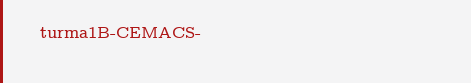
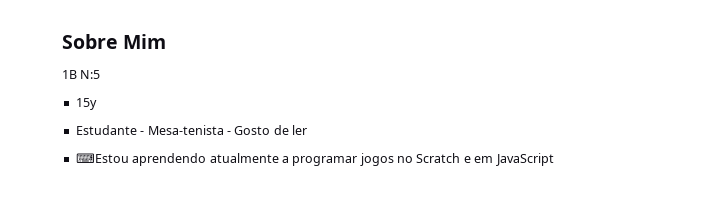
- turma1B-CEMACS-
+ Sobre Mim
+ 1B N:5
+ 15y
+ Estudante - Mesa-tenista - Gosto de ler
+ ⌨Estou aprendendo atualmente a programar jogos no Scratch e em JavaScript

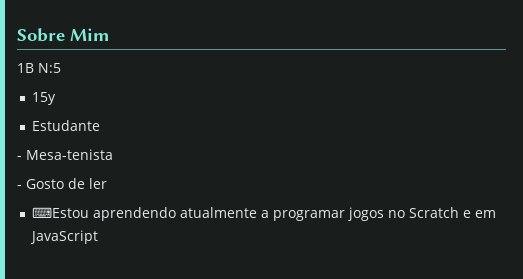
- Estudante - Mesa-tenista - Gosto de ler
+ Estudante
+ - Mesa-tenista
+ - Gosto de ler

